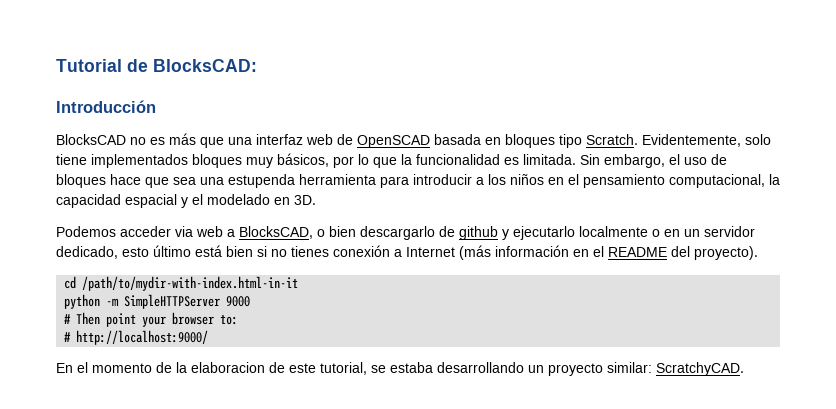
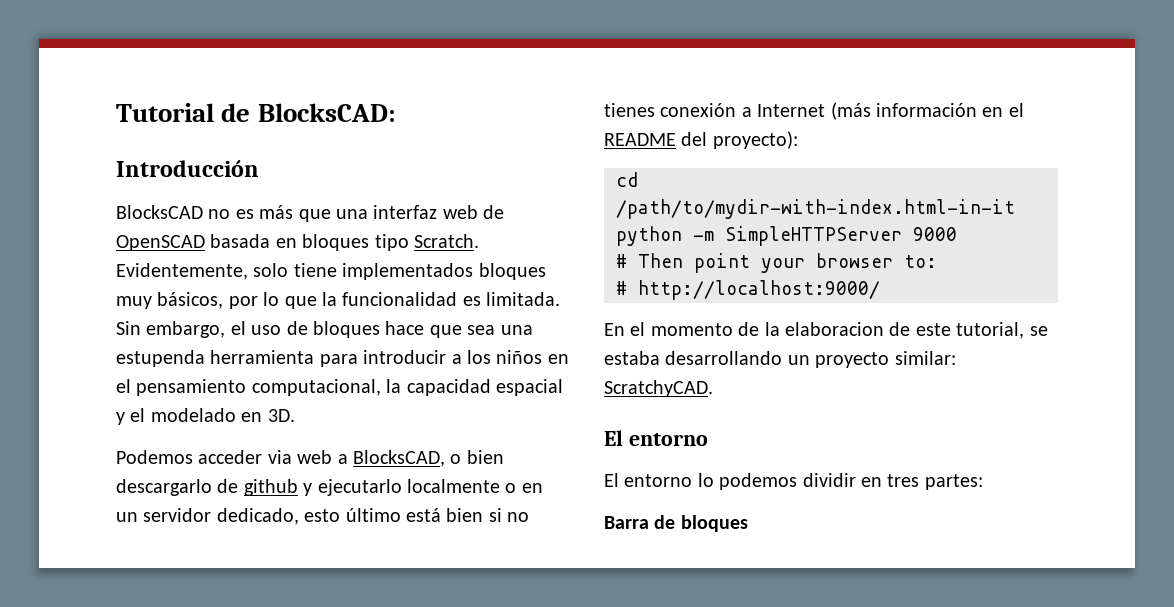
- Podemos acceder via web a BlocksCAD, o bien descargarlo de github y ejecutarlo localmente o en un servidor dedicado, esto último está bien si no tienes conexión a Internet (más información en el README del proyecto).
+ Podemos acceder via web a BlocksCAD, o bien descargarlo de github y ejecutarlo localmente o en un servidor dedicado, esto último está bien si no tienes conexión a Internet (más información en el README del proyecto):
  En el momento de la elaboracion de este tutorial, se estaba desarrollando un proyecto similar: ScratchyCAD.
+ El entorno
+ El entorno lo podemos dividir en tres partes:
+ Barra de bloques

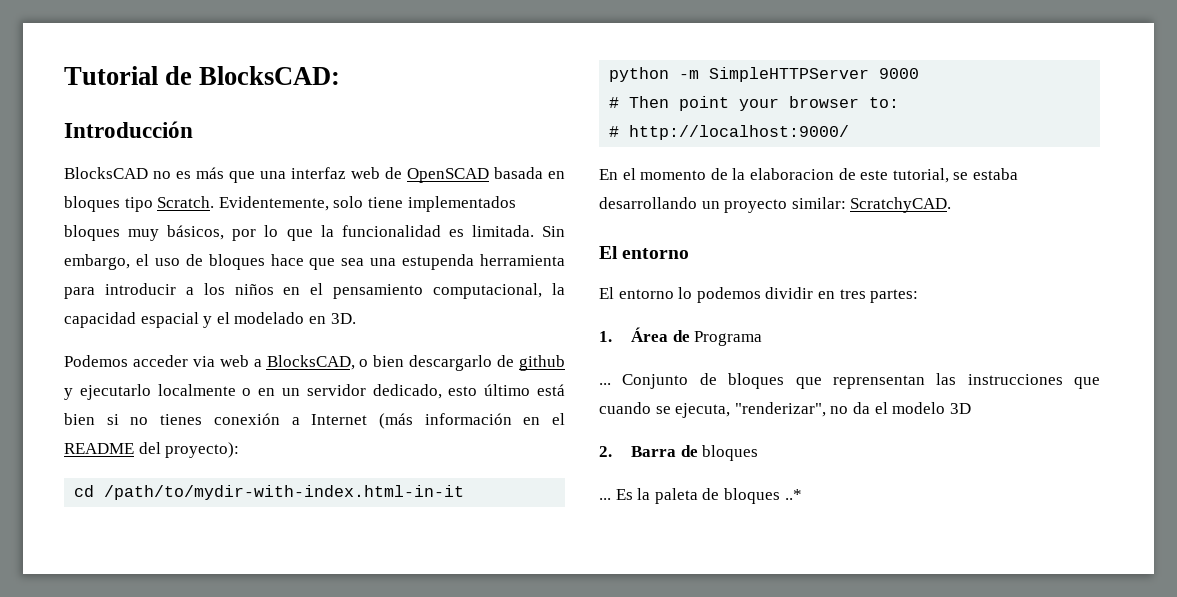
- Barra de bloques
+ 1. Área de Programa
+ ... Conjunto de bloques que reprensentan las instrucciones que cuando se ejecuta, "renderizar", no da el modelo 3D
+ 2. Barra de bloques
+ ... Es la paleta de bloques ..*

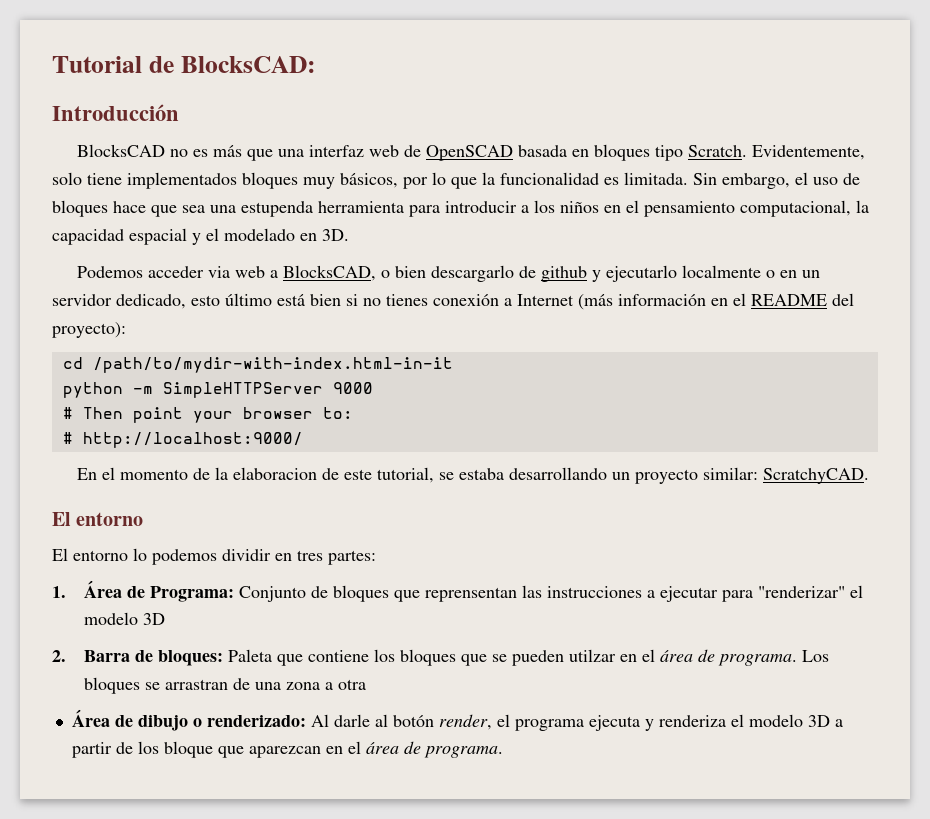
- 1. Área de Programa
- ... Conjunto de bloques que reprensentan las instrucciones que cuando se ejecuta, "renderizar", no da el modelo 3D
+ 1. Área de Programa: Conjunto de bloques que reprensentan las instrucciones a ejecutar para "renderizar" el modelo 3D
- 2. Barra de bloques
- ... Es la paleta de bloques ..*
+ 2. Barra de bloques: Paleta que contiene los bloques que se pueden utilzar en el área de programa. Los bloques se arrastran de una zona a otra
+ Área de dibujo o renderizado: Al darle al botón render, el programa ejecuta y renderiza el modelo 3D a partir de los bloque que aparezcan en el área de programa.

